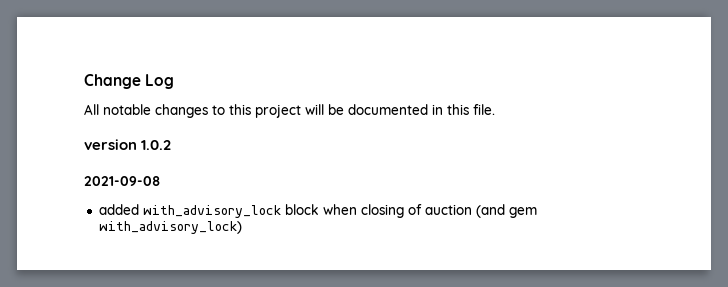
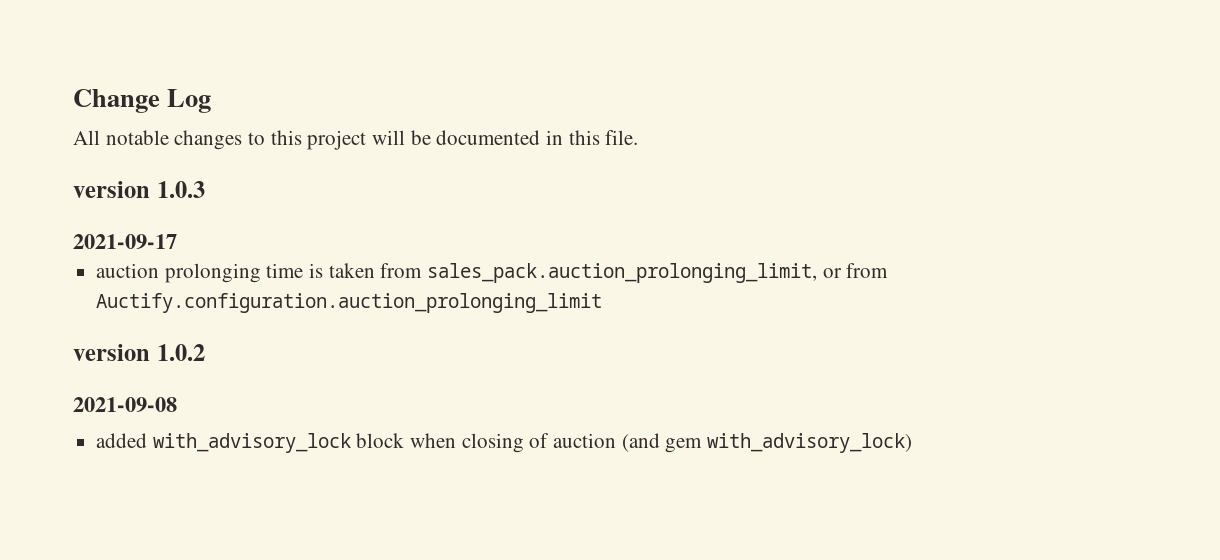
+ version 1.0.3
+ 2021-09-17
+ auction prolonging time is taken from sales_pack.auction_prolonging_limit, or from Auctify.configuration.auction_prolonging_limit

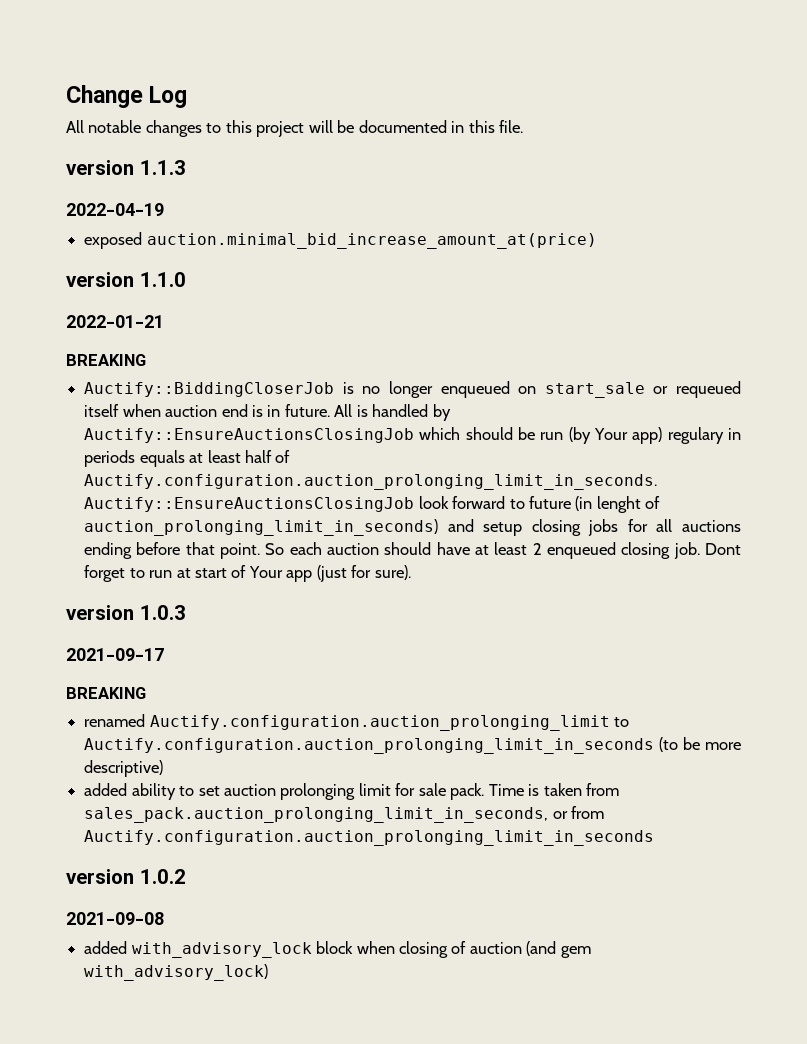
+ version 1.1.3
+ 2022-04-19
+ exposed auction.minimal_bid_increase_amount_at(price)
+ version 1.1.0
+ 2022-01-21
+ BREAKING
+ Auctify::BiddingCloserJob is no longer enqueued on start_sale or requeued itself when auction end is in future. All is handled by Auctify::EnsureAuctionsClosingJob which should be run (by Your app) regulary in periods equals at least half of Auctify.configuration.auction_prolonging_limit_in_seconds. Auctify::EnsureAuctionsClosingJob look forward to future (in lenght of auction_prolonging_limit_in_seconds) and setup closing jobs for all auctions ending before that point. So each auction should have at least 2 enqueued closing job. Dont forget to run at start of Your app (just for sure).
  version 1.0.3
  2021-09-17
- auction prolonging time is taken from sales_pack.auction_prolonging_limit, or from Auctify.configuration.auction_prolonging_limit
+ BREAKING
+ renamed Auctify.configuration.auction_prolonging_limit to Auctify.configuration.auction_prolonging_limit_in_seconds (to be more descriptive)
+ added ability to set auction prolonging limit for sale pack. Time is taken from sales_pack.auction_prolonging_limit_in_seconds, or from Auctify.configuration.auction_prolonging_limit_in_seconds

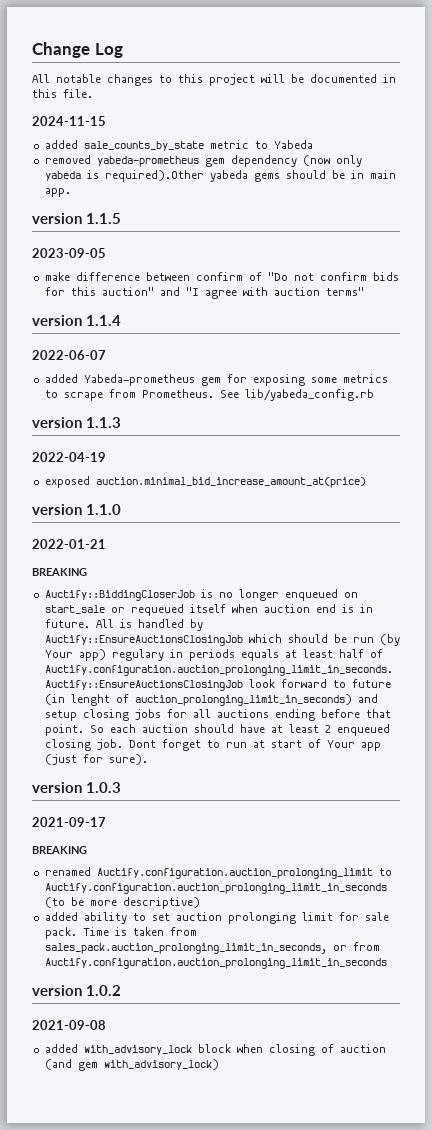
+ 2024-11-15
+ added sale_counts_by_state metric to Yabeda
+ removed yabeda-prometheus gem dependency (now only yabeda is required).Other yabeda gems should be in main app.
+ version 1.1.5
+ 2023-09-05
+ make difference between confirm of "Do not confirm bids for this auction" and "I agree with auction terms"
+ version 1.1.4
+ 2022-06-07
+ added Yabeda-prometheus gem for exposing some metrics to scrape from Prometheus. See lib/yabeda_config.rb

